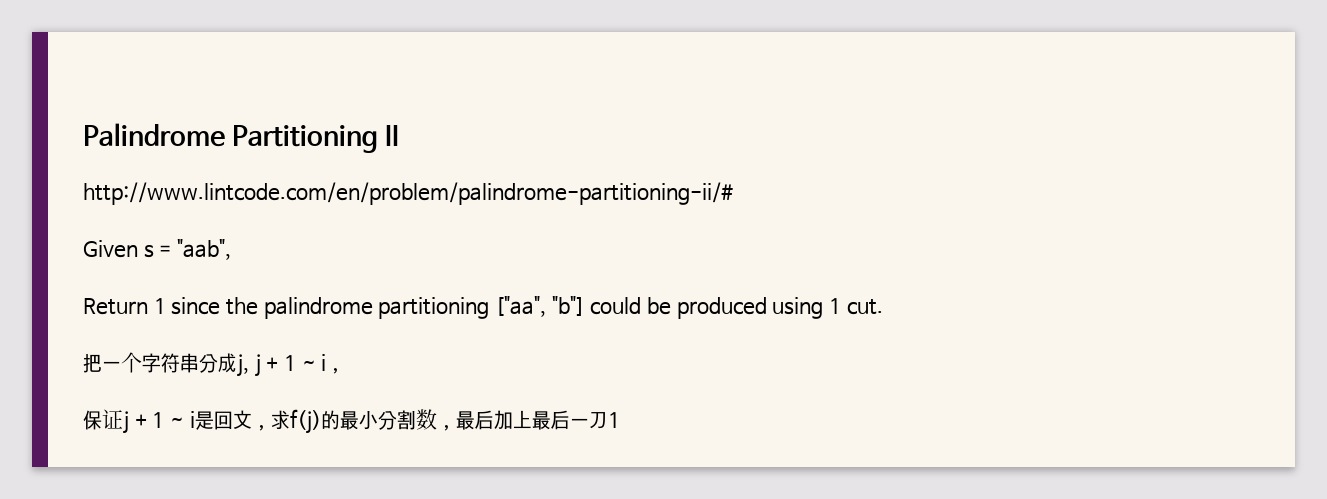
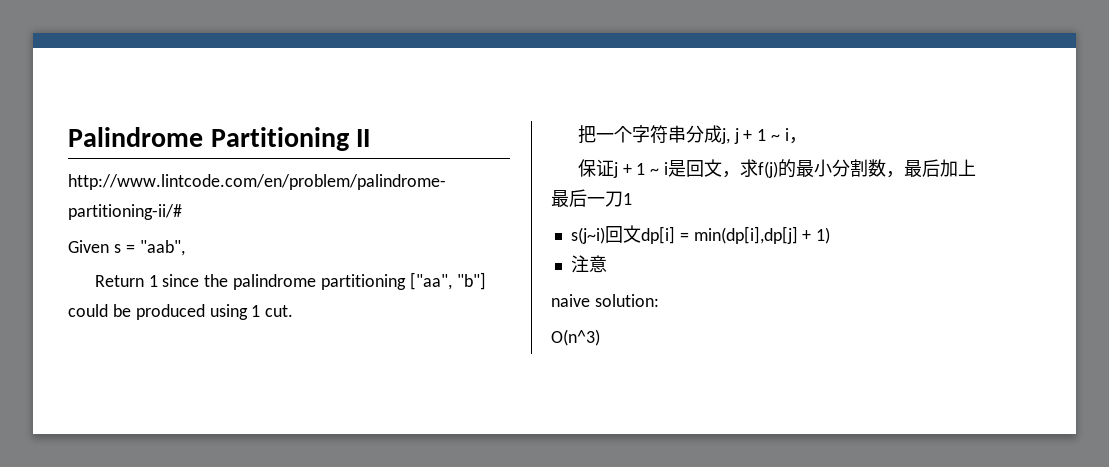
+ s(j~i)回文dp[i] = min(dp[i],dp[j] + 1)
+ 注意
+ naive solution:
+ O(n^3)

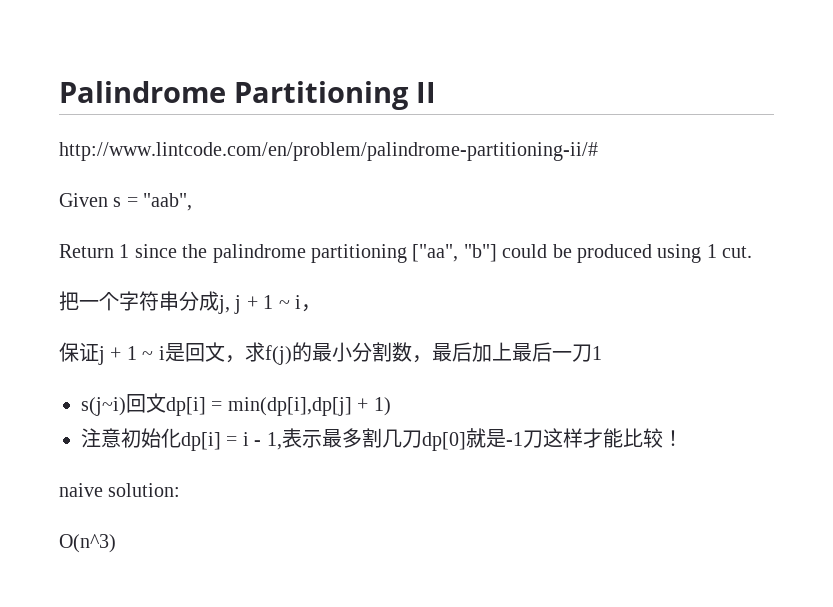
- 注意
+ 注意初始化dp[i] = i - 1,表示最多割几刀dp[0]就是-1刀这样才能比较！

